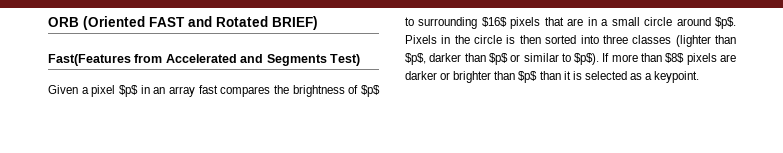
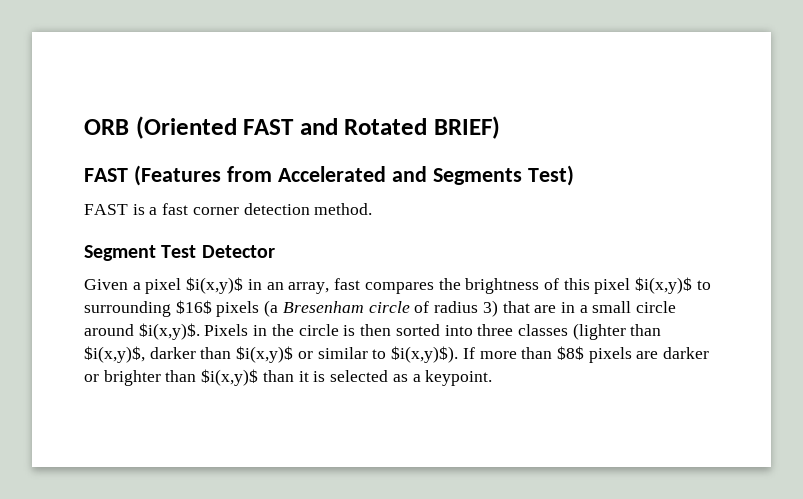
- Fast(Features from Accelerated and Segments Test)
+ FAST (Features from Accelerated and Segments Test)
+ FAST is a fast corner detection method.
+ Segment Test Detector
- Given a pixel $p$ in an array fast compares the brightness of $p$ to surrounding $16$ pixels that are in a small circle around $p$.
+ Given a pixel $i(x,y)$ in an array, fast compares the brightness of this pixel $i(x,y)$ to surrounding $16$ pixels (a Bresenham circle of radius 3) that are in a small circle around $i(x,y)$.
- Pixels in the circle is then sorted into three classes (lighter than $p$, darker than $p$ or similar to $p$).
+ Pixels in the circle is then sorted into three classes (lighter than $i(x,y)$, darker than $i(x,y)$ or similar to $i(x,y)$).
- If more than $8$ pixels are darker or brighter than $p$ than it is selected as a keypoint.
+ If more than $8$ pixels are darker or brighter than $i(x,y)$ than it is selected as a keypoint.

